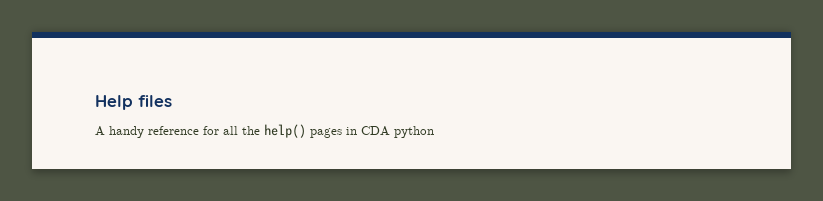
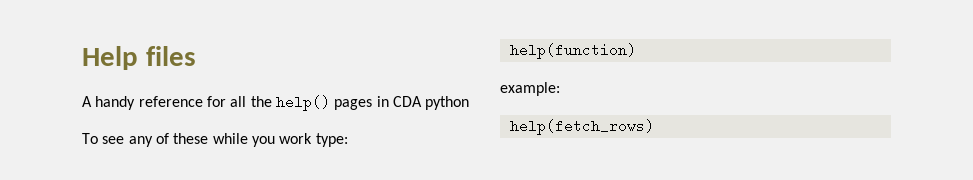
+ To see any of these while you work type:
+ help(function)
+ example:
+ help(fetch_rows)

